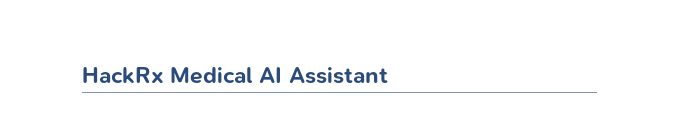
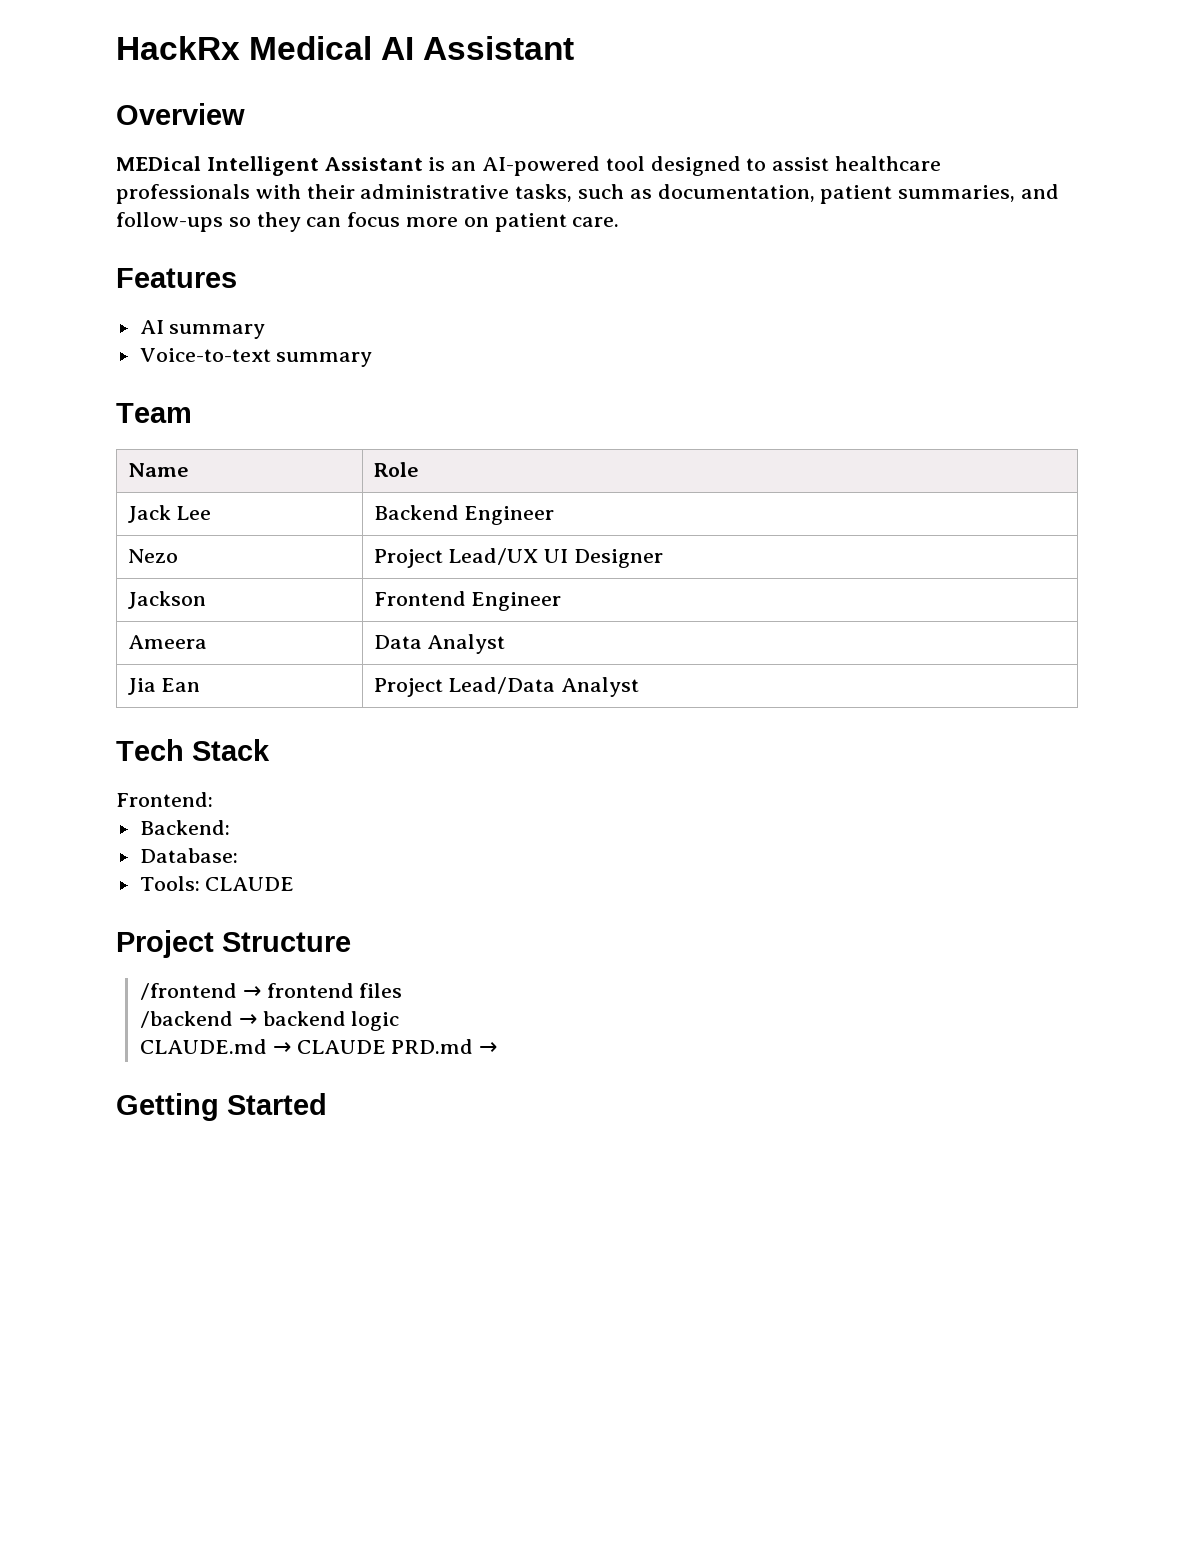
+ Overview
+ MEDical Intelligent Assistant is an AI-powered tool designed to assist healthcare professionals with their administrative tasks, such as documentation, patient summaries, and follow-ups so they can focus more on patient care.
+ Features
+ AI summary
+ Voice-to-text summary
+ Team
+ Name | Role
+ Jack Lee | Backend Engineer
+ Nezo | Project Lead/UX UI Designer
+ Jackson | Frontend Engineer
+ Ameera | Data Analyst
+ Jia Ean | Project Lead/Data Analyst
+ Tech Stack
+ Frontend:
+ Backend:
+ Database:
+ Tools: CLAUDE
+ Project Structure
+ /frontend → frontend files
+ /backend → backend logic
+ CLAUDE.md → CLAUDE PRD.md →
+ Getting Started

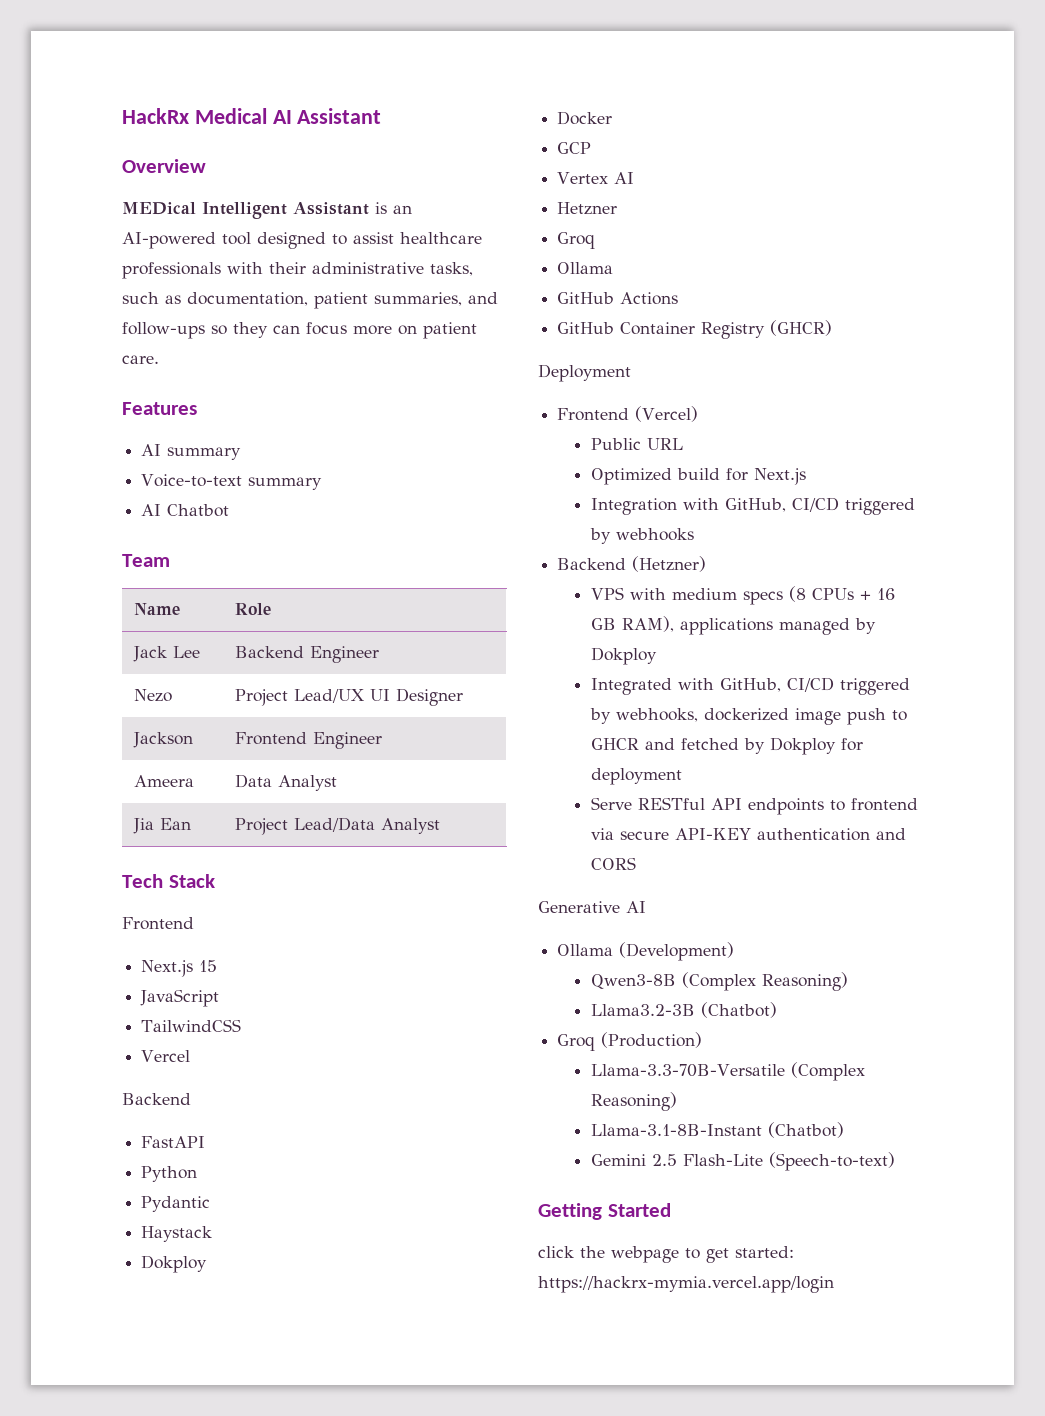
+ AI Chatbot
  Tech Stack
- Frontend:
- Backend:
- Database:
- Tools: CLAUDE
- Project Structure
- /frontend → frontend files
- /backend → backend logic
- CLAUDE.md → CLAUDE PRD.md →
+ Frontend
+ Next.js 15
+ JavaScript
+ TailwindCSS
+ Vercel
+ Backend
+ FastAPI
+ Python
+ Pydantic
+ Haystack
+ Dokploy
+ Docker
+ GCP
+ Vertex AI
+ Hetzner
+ Groq
+ Ollama
+ GitHub Actions
+ GitHub Container Registry (GHCR)
+ Deployment
+ Frontend (Vercel)
+ Public URL
+ Optimized build for Next.js
+ Integration with GitHub, CI/CD triggered by webhooks
+ Backend (Hetzner)
+ VPS with medium specs (8 CPUs + 16 GB RAM), applications managed by Dokploy
+ Integrated with GitHub, CI/CD triggered by webhooks, dockerized image push to GHCR and fetched by Dokploy for deployment
+ Serve RESTful API endpoints to frontend via secure API-KEY authentication and CORS
+ Generative AI
+ Ollama (Development)
+ Qwen3-8B (Complex Reasoning)
+ Llama3.2-3B (Chatbot)
+ Groq (Production)
+ Llama-3.3-70B-Versatile (Complex Reasoning)
+ Llama-3.1-8B-Instant (Chatbot)
+ Gemini 2.5 Flash-Lite (Speech-to-text)
  Getting Started
+ click the webpage to get started: https://hackrx-mymia.vercel.app/login

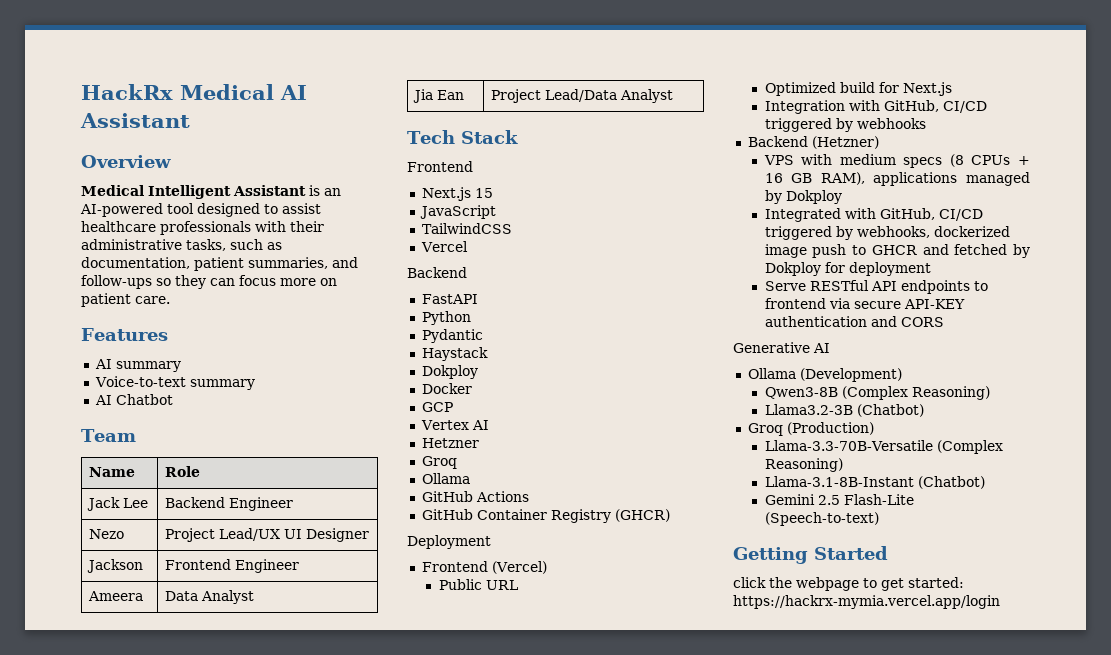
- MEDical Intelligent Assistant is an AI-powered tool designed to assist healthcare professionals with their administrative tasks, such as documentation, patient summaries, and follow-ups so they can focus more on patient care.
+ Medical Intelligent Assistant is an AI-powered tool designed to assist healthcare professionals with their administrative tasks, such as documentation, patient summaries, and follow-ups so they can focus more on patient care.

